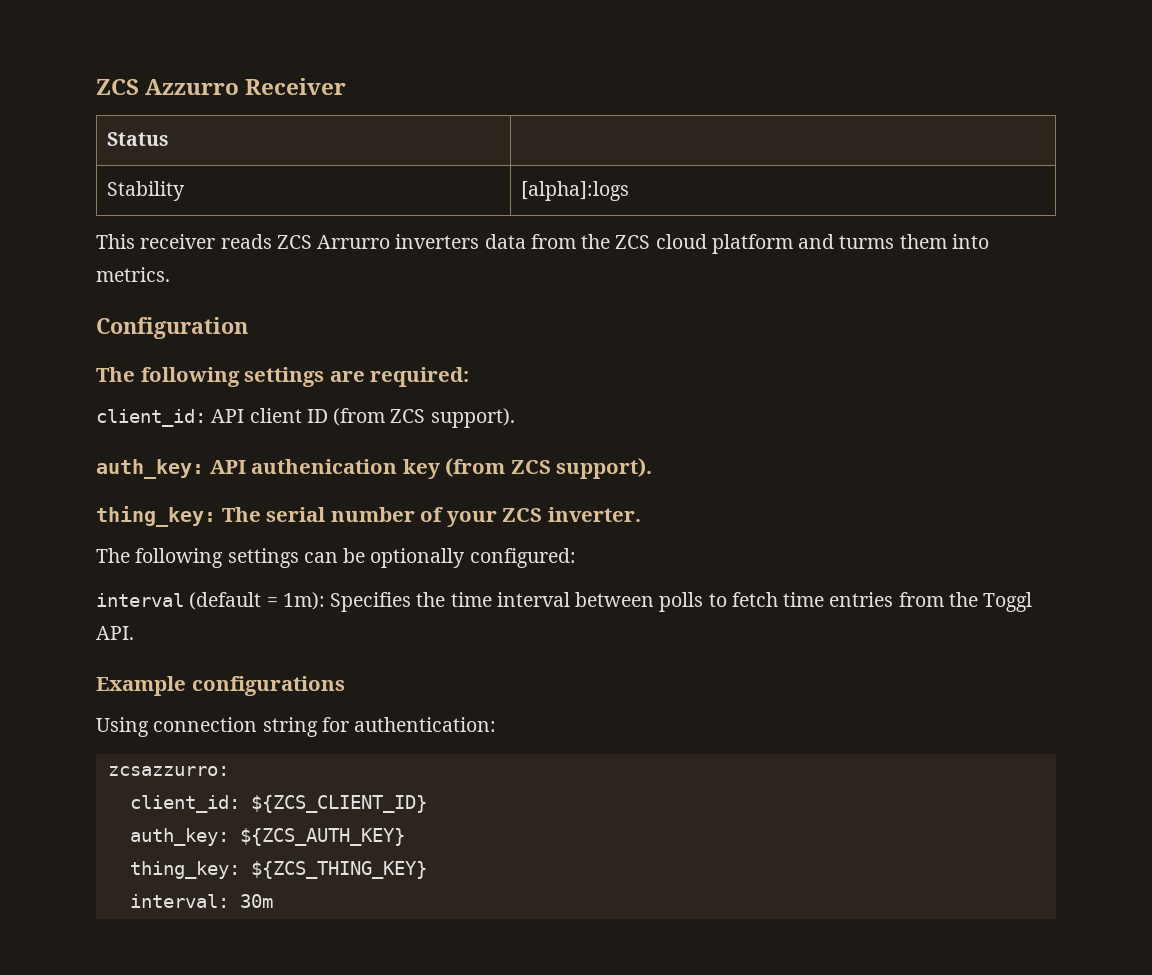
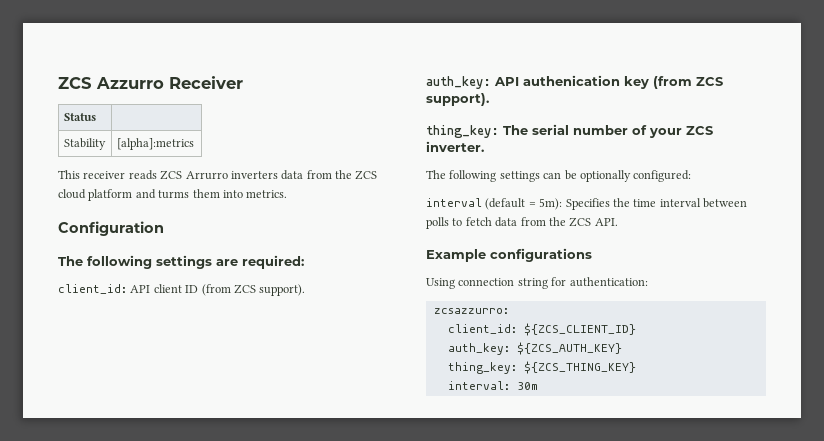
- Stability | [alpha]:logs
+ Stability | [alpha]:metrics
- interval (default = 1m): Specifies the time interval between polls to fetch time entries from the Toggl API.
+ interval (default = 5m): Specifies the time interval between polls to fetch data from the ZCS API.

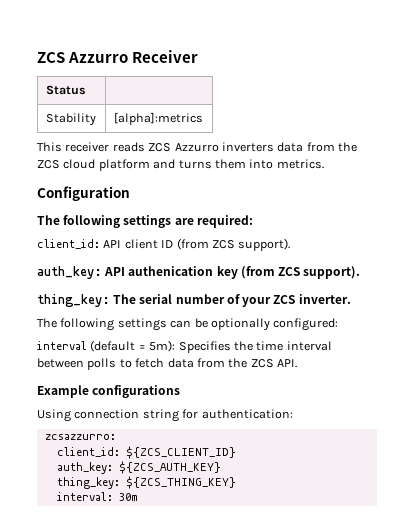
- This receiver reads ZCS Arrurro inverters data from the ZCS cloud platform and turms them into metrics.
+ This receiver reads ZCS Azzurro inverters data from the ZCS cloud platform and turns them into metrics.

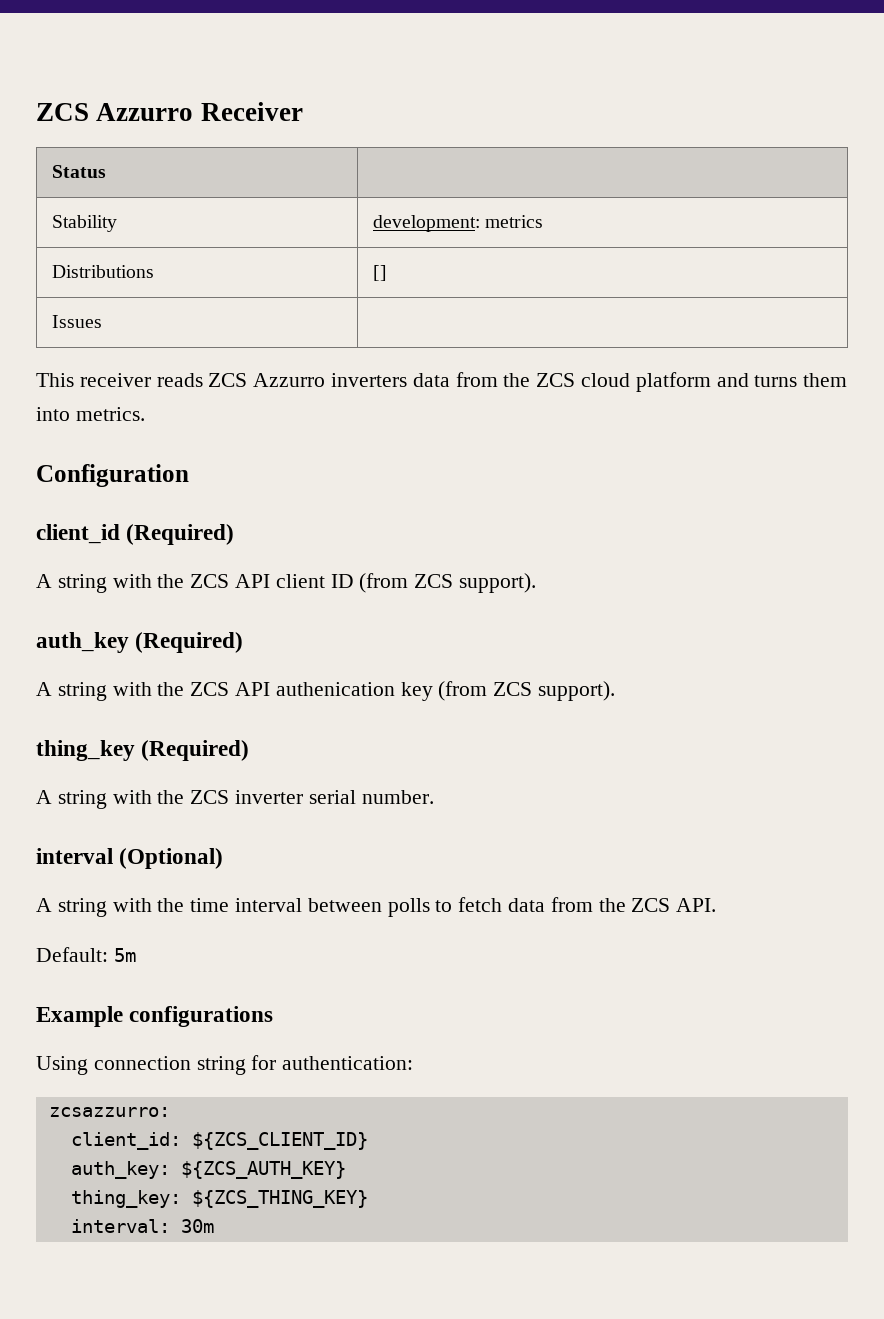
- Stability | [alpha]:metrics
+ Stability | development: metrics
+ Distributions | []
+ Issues |
- The following settings are required:
- client_id: API client ID (from ZCS support).
+ client_id (Required)
+ A string with the ZCS API client ID (from ZCS support).
- auth_key: API authenication key (from ZCS support).
+ auth_key (Required)
+ A string with the ZCS API authenication key (from ZCS support).
- thing_key: The serial number of your ZCS inverter.
- The following settings can be optionally configured:
- interval (default = 5m): Specifies the time interval between polls to fetch data from the ZCS API.
+ thing_key (Required)
+ A string with the ZCS inverter serial number.
+ interval (Optional)
+ A string with the time interval between polls to fetch data from the ZCS API.
+ Default: 5m

